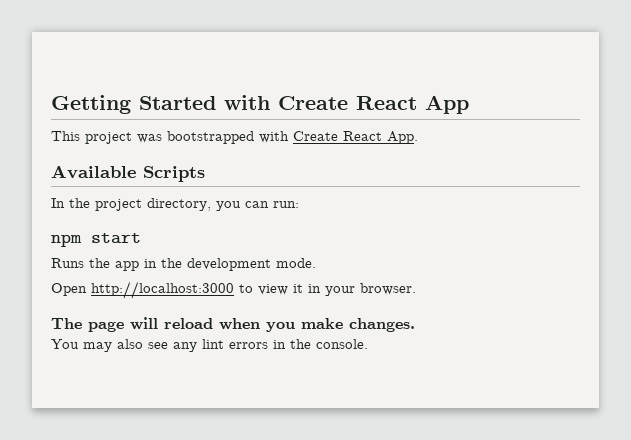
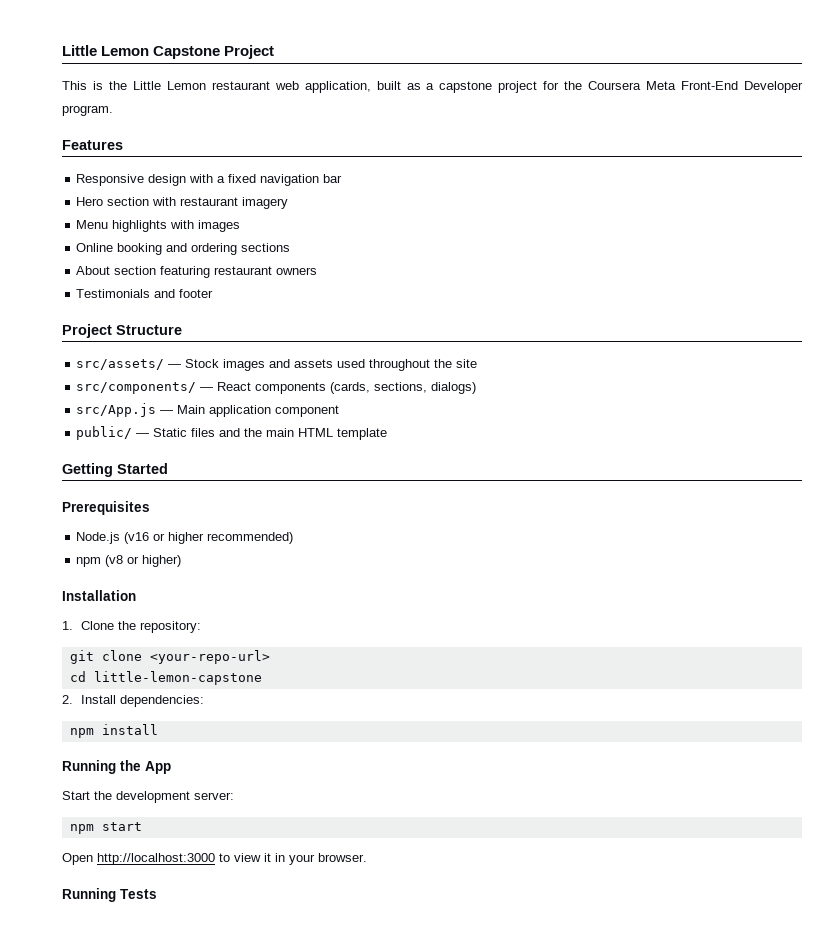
- Getting Started with Create React App
- This project was bootstrapped with Create React App.
- Available Scripts
- In the project directory, you can run:
+ Little Lemon Capstone Project
+ This is the Little Lemon restaurant web application, built as a capstone project for the Coursera Meta Front-End Developer program.
+ Features
+ Responsive design with a fixed navigation bar
+ Hero section with restaurant imagery
+ Menu highlights with images
+ Online booking and ordering sections
+ About section featuring restaurant owners
+ Testimonials and footer
+ Project Structure
+ src/assets/ — Stock images and assets used throughout the site
+ src/components/ — React components (cards, sections, dialogs)
+ src/App.js — Main application component
+ public/ — Static files and the main HTML template
+ Getting Started
+ Prerequisites
+ Node.js (v16 or higher recommended)
+ npm (v8 or higher)
+ Installation
+ 1. Clone the repository:
+ git clone <your-repo-url>
+ cd little-lemon-capstone
+ 2. Install dependencies:
+ npm install
+ Running the App
+ Start the development server:
  npm start
- Runs the app in the development mode.
- The page will reload when you make changes.
- You may also see any lint errors in the console.
+ Running Tests

